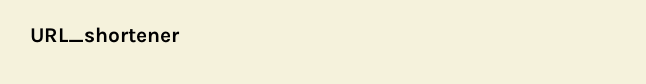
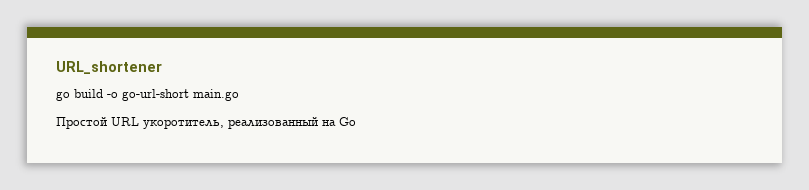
+ go build -o go-url-short main.go
+ Простой URL укоротитель, реализованный на Go

